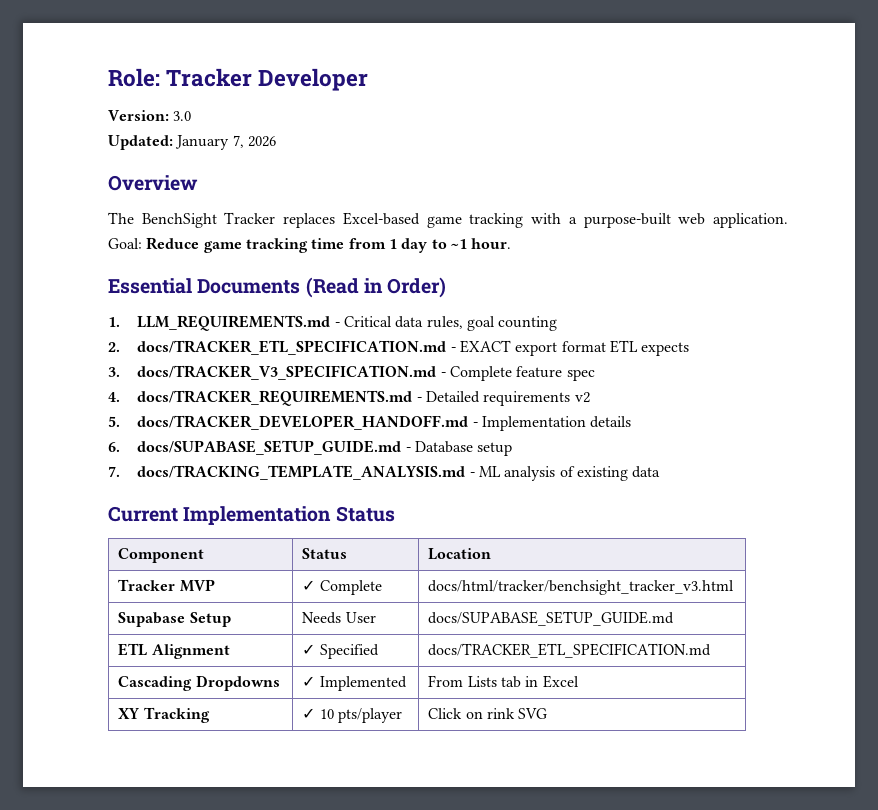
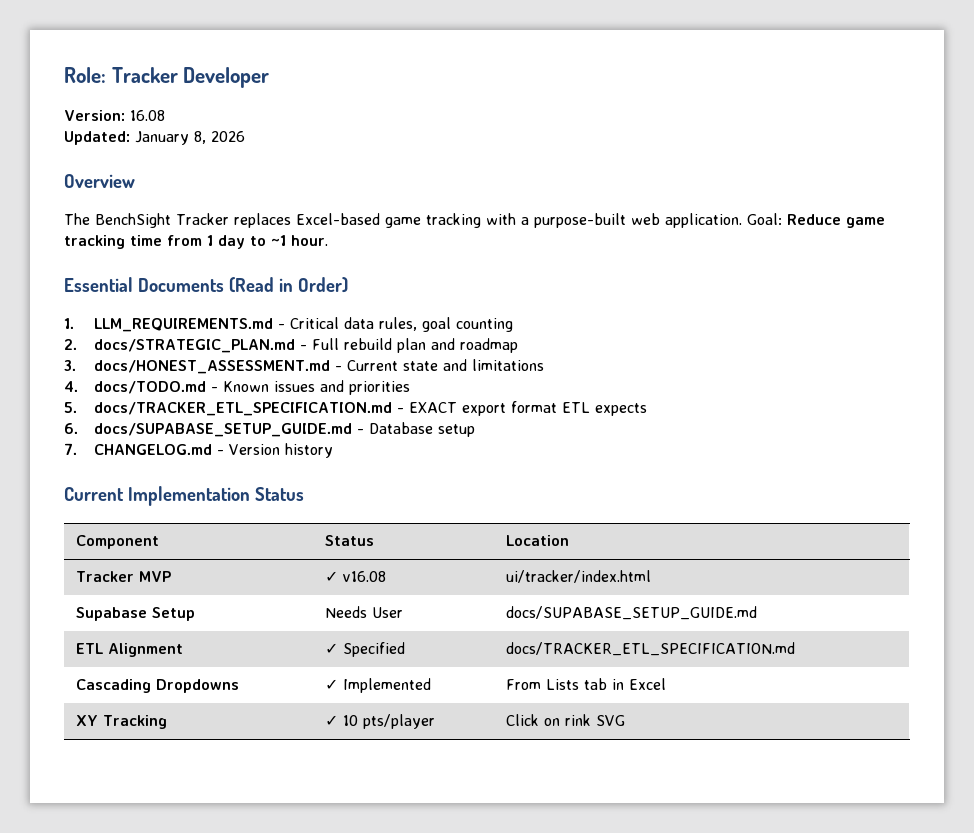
- Version: 3.0
+ Version: 16.08
- Updated: January 7, 2026
+ Updated: January 8, 2026
- 2. docs/TRACKER_ETL_SPECIFICATION.md - EXACT export format ETL expects
+ 2. docs/STRATEGIC_PLAN.md - Full rebuild plan and roadmap
+ 3. docs/HONEST_ASSESSMENT.md - Current state and limitations
+ 4. docs/TODO.md - Known issues and priorities
+ 5. docs/TRACKER_ETL_SPECIFICATION.md - EXACT export format ETL expects
- 3. docs/TRACKER_V3_SPECIFICATION.md - Complete feature spec
- 4. docs/TRACKER_REQUIREMENTS.md - Detailed requirements v2
- 5. docs/TRACKER_DEVELOPER_HANDOFF.md - Implementation details
- 7. docs/TRACKING_TEMPLATE_ANALYSIS.md - ML analysis of existing data
+ 7. CHANGELOG.md - Version history
- Tracker MVP | ✓ Complete | docs/html/tracker/benchsight_tracker_v3.html
+ Tracker MVP | ✓ v16.08 | ui/tracker/index.html

